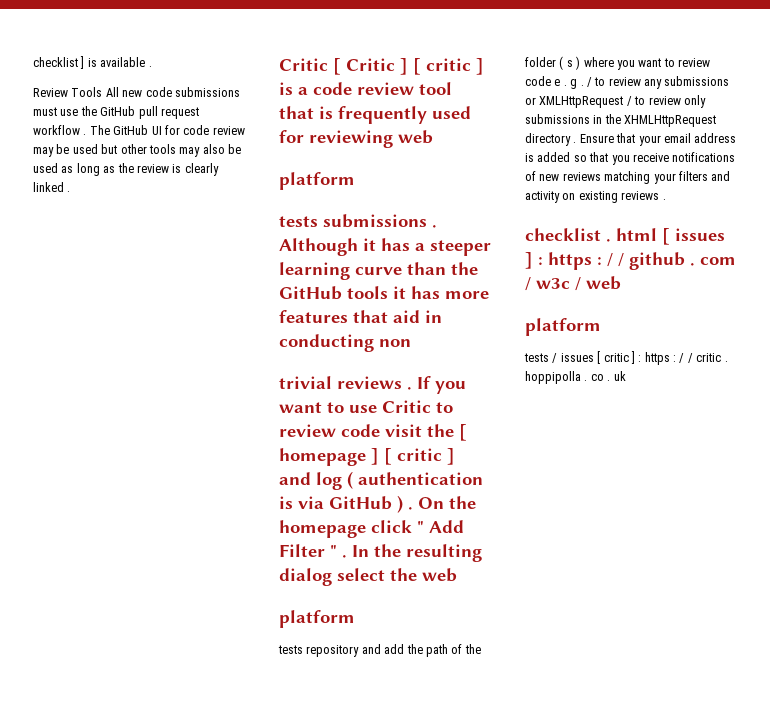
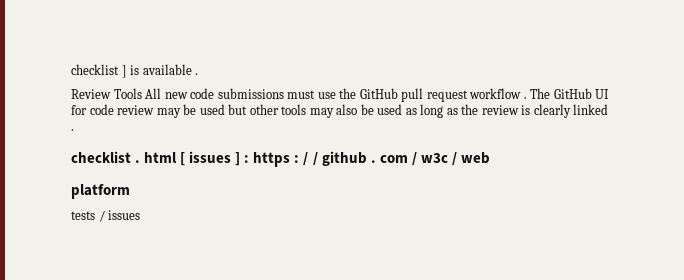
- Critic [ Critic ] [ critic ] is a code review tool that is frequently used for reviewing web
- platform
- tests submissions . Although it has a steeper learning curve than the GitHub tools it has more features that aid in conducting non
- trivial reviews . If you want to use Critic to review code visit the [ homepage ] [ critic ] and log ( authentication is via GitHub ) . On the homepage click " Add Filter " . In the resulting dialog select the web
- platform
- tests repository and add the path of the folder ( s ) where you want to review code e . g . / to review any submissions or XMLHttpRequest / to review only submissions in the XHMLHttpRequest directory . Ensure that your email address is added so that you receive notifications of new reviews matching your filters and activity on existing reviews .
- tests / issues [ critic ] : https : / / critic . hoppipolla . co . uk
+ tests / issues

